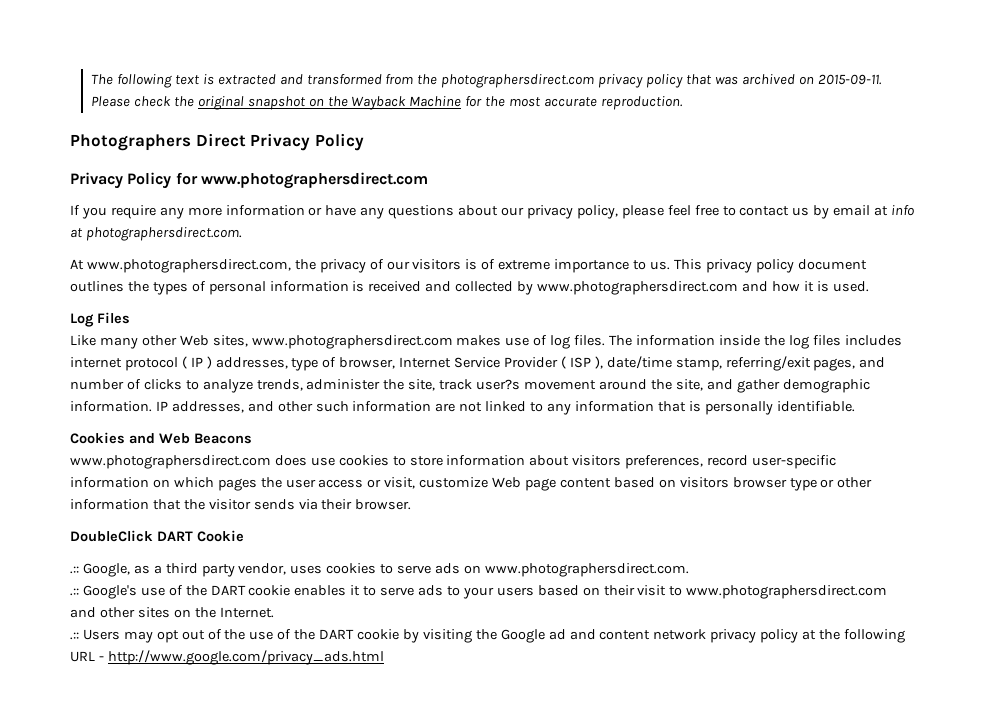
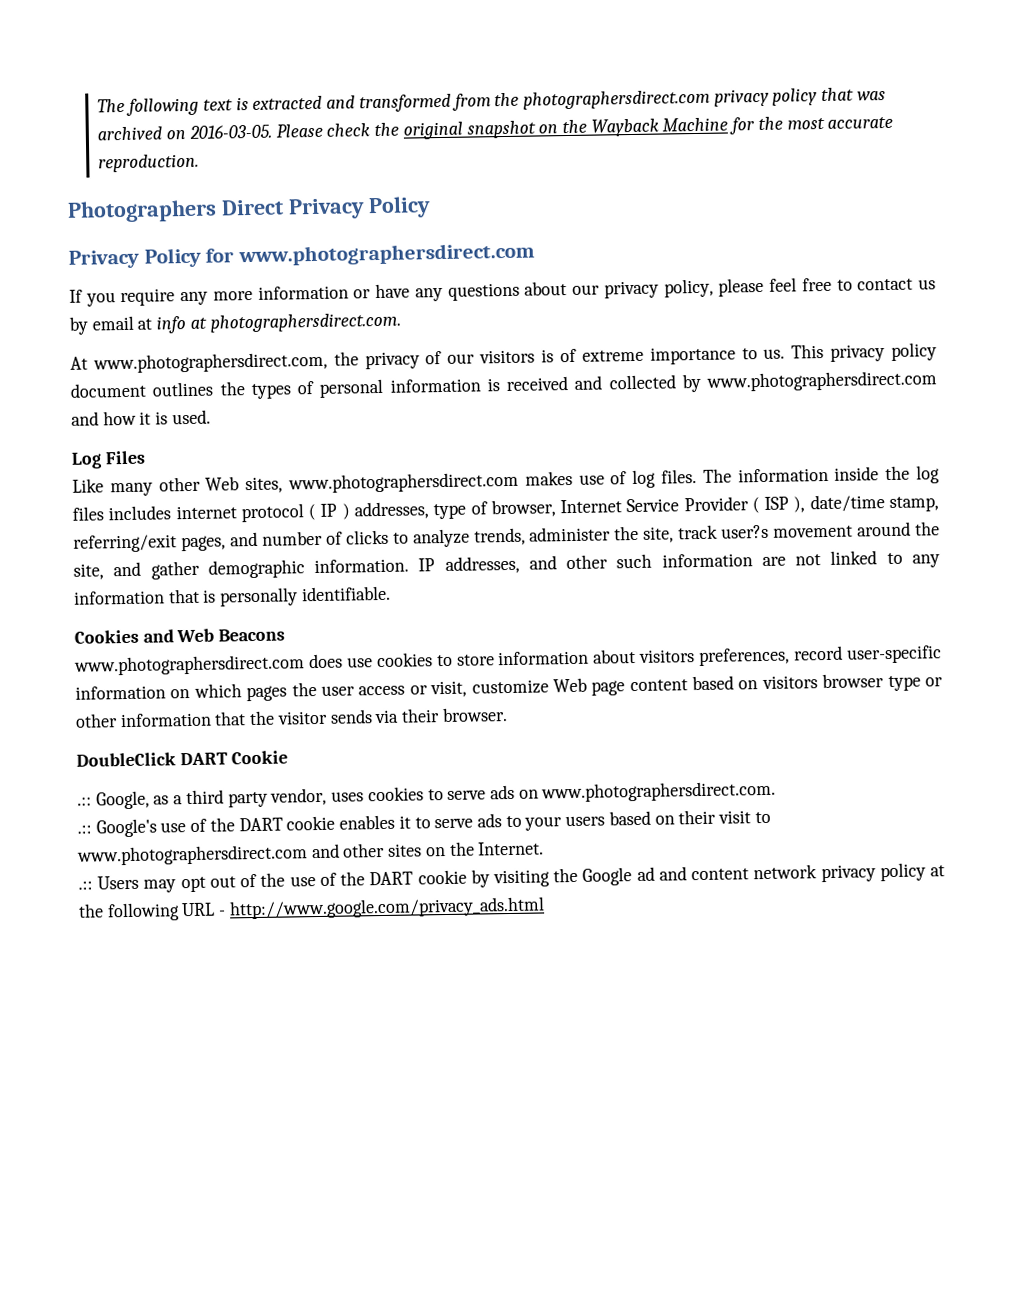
- The following text is extracted and transformed from the photographersdirect.com privacy policy that was archived on 2015-09-11.
+ The following text is extracted and transformed from the photographersdirect.com privacy policy that was archived on 2016-03-05.

